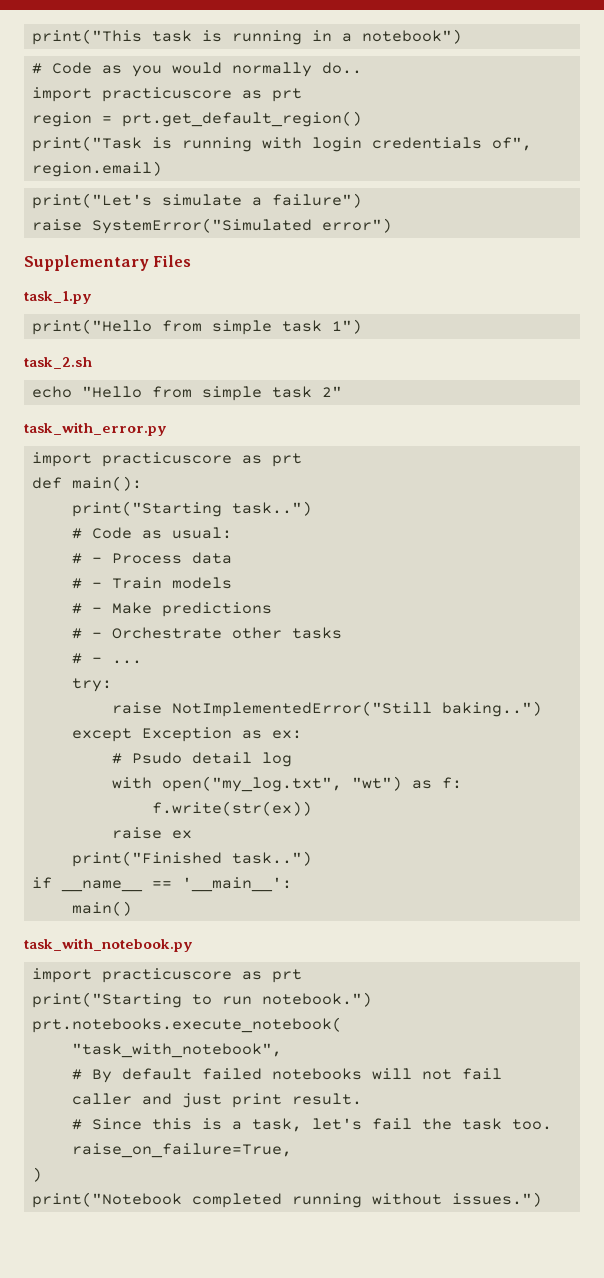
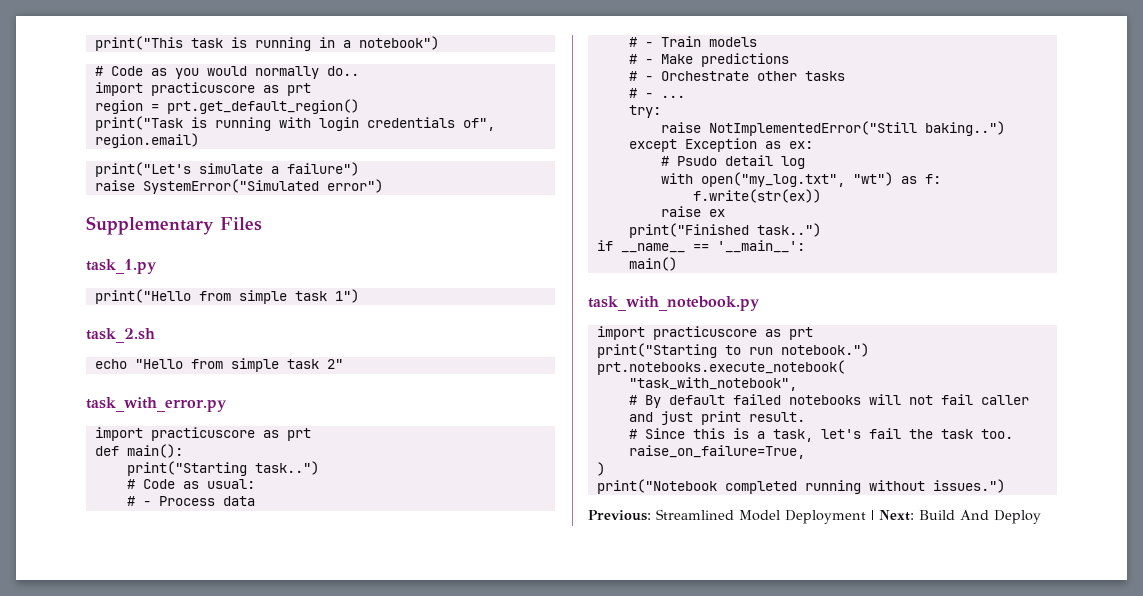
+ Previous: Streamlined Model Deployment | Next: Build And Deploy

